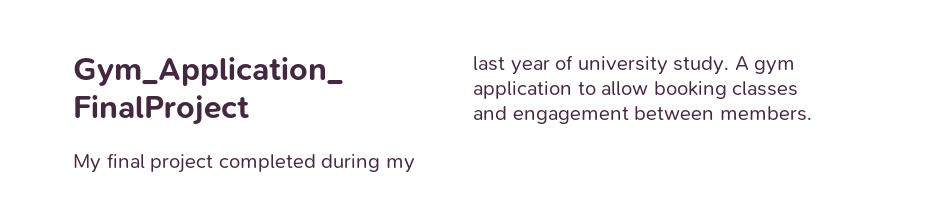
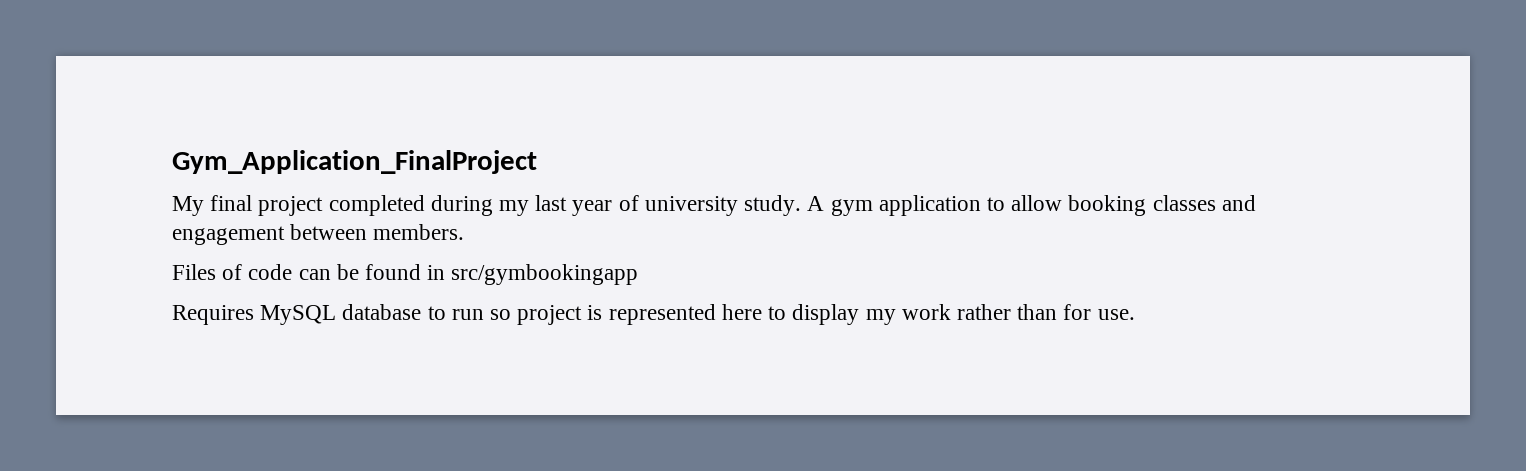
+ Files of code can be found in src/gymbookingapp
+ Requires MySQL database to run so project is represented here to display my work rather than for use.

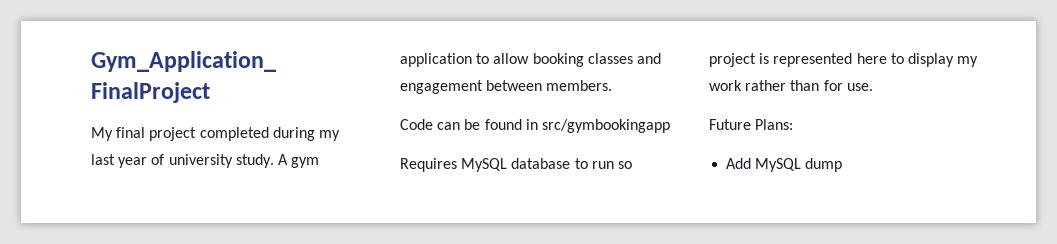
- Files of code can be found in src/gymbookingapp
+ Code can be found in src/gymbookingapp
+ Future Plans:
+ Add MySQL dump

